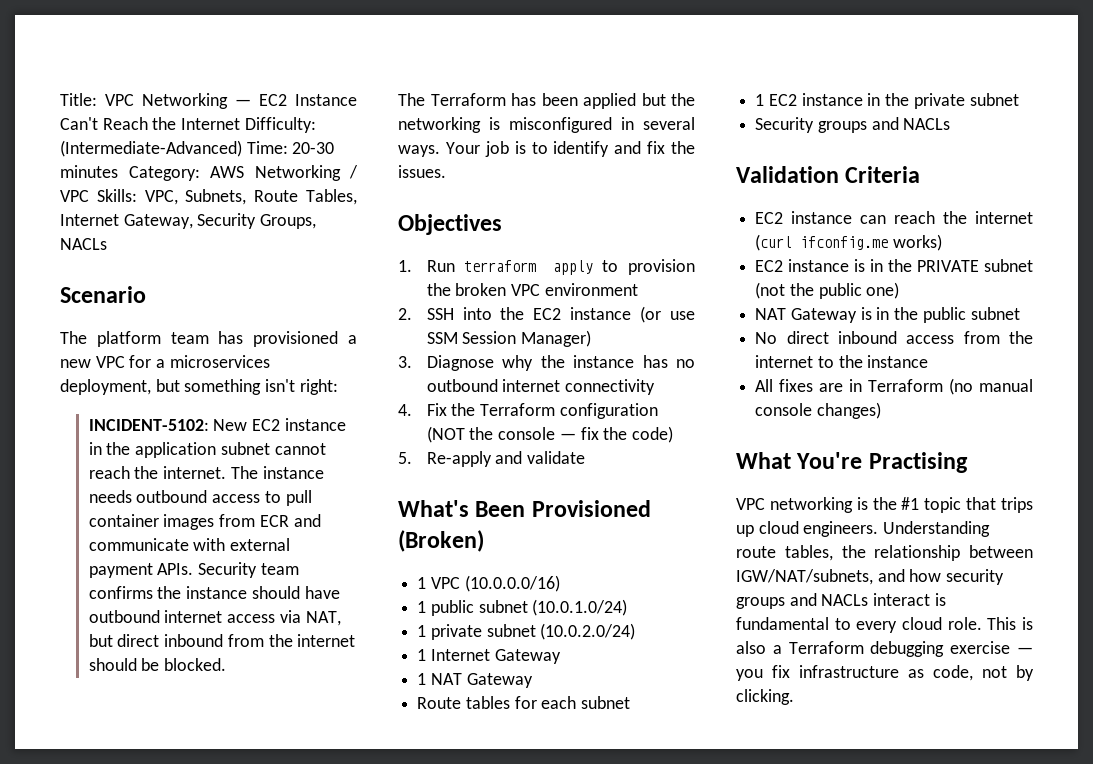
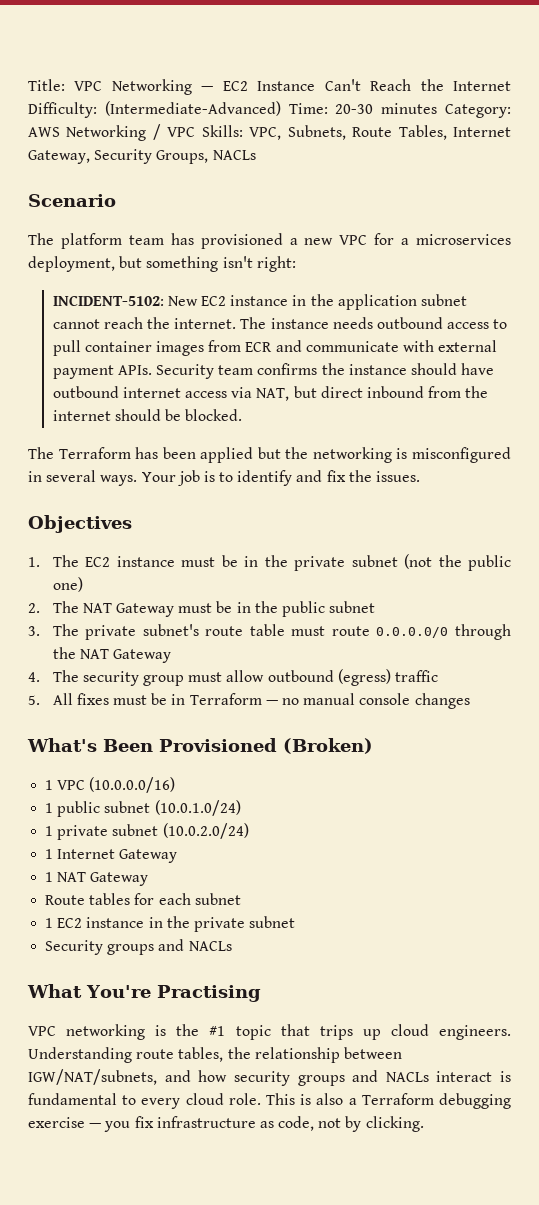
- 1. Run terraform apply to provision the broken VPC environment
- 2. SSH into the EC2 instance (or use SSM Session Manager)
- 3. Diagnose why the instance has no outbound internet connectivity
- 4. Fix the Terraform configuration (NOT the console — fix the code)
- 5. Re-apply and validate
+ 1. The EC2 instance must be in the private subnet (not the public one)
+ 2. The NAT Gateway must be in the public subnet
+ 3. The private subnet's route table must route 0.0.0.0/0 through the NAT Gateway
+ 4. The security group must allow outbound (egress) traffic
+ 5. All fixes must be in Terraform — no manual console changes
- Validation Criteria
- EC2 instance can reach the internet (curl ifconfig.me works)
- EC2 instance is in the PRIVATE subnet (not the public one)
- NAT Gateway is in the public subnet
- No direct inbound access from the internet to the instance
- All fixes are in Terraform (no manual console changes)

